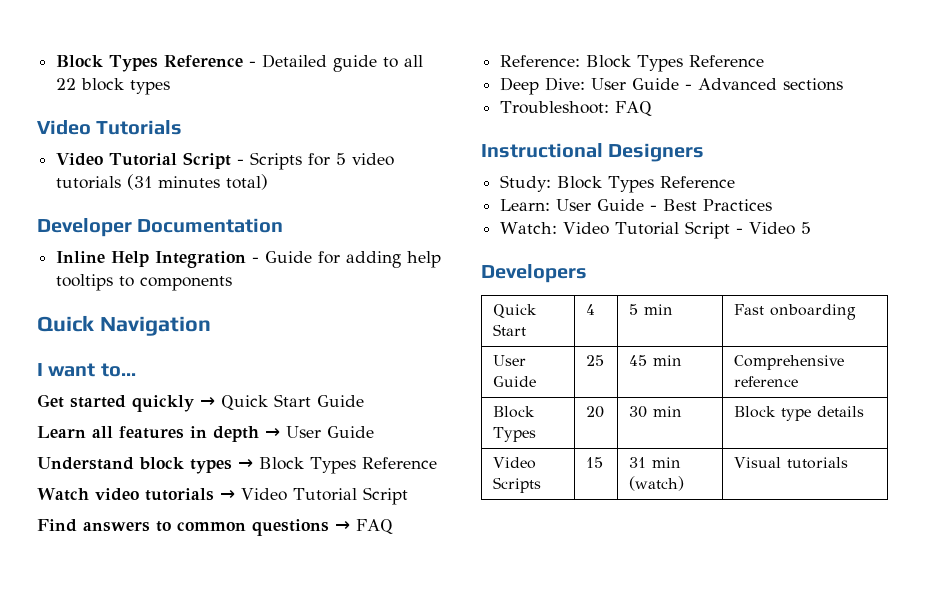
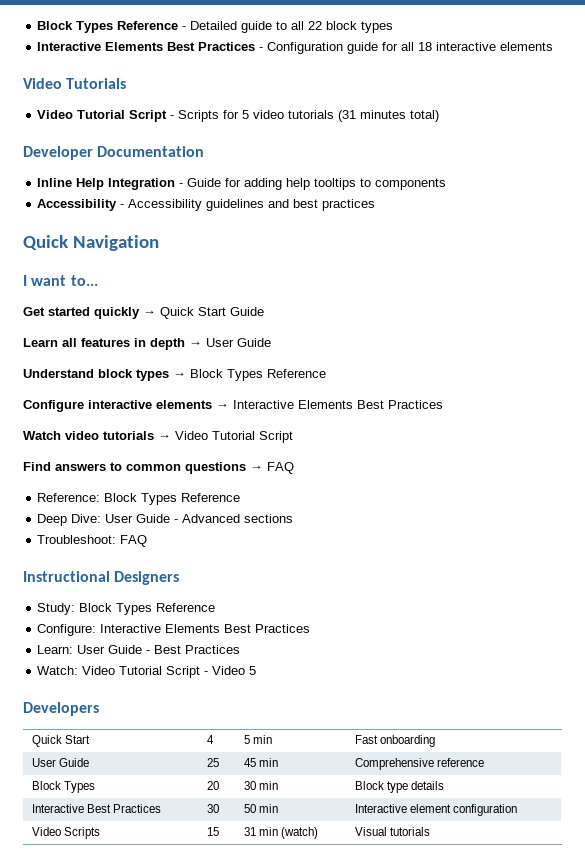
+ Interactive Elements Best Practices - Configuration guide for all 18 interactive elements
+ Accessibility - Accessibility guidelines and best practices
+ Configure interactive elements → Interactive Elements Best Practices
+ Configure: Interactive Elements Best Practices
+ Interactive Best Practices | 30 | 50 min | Interactive element configuration

